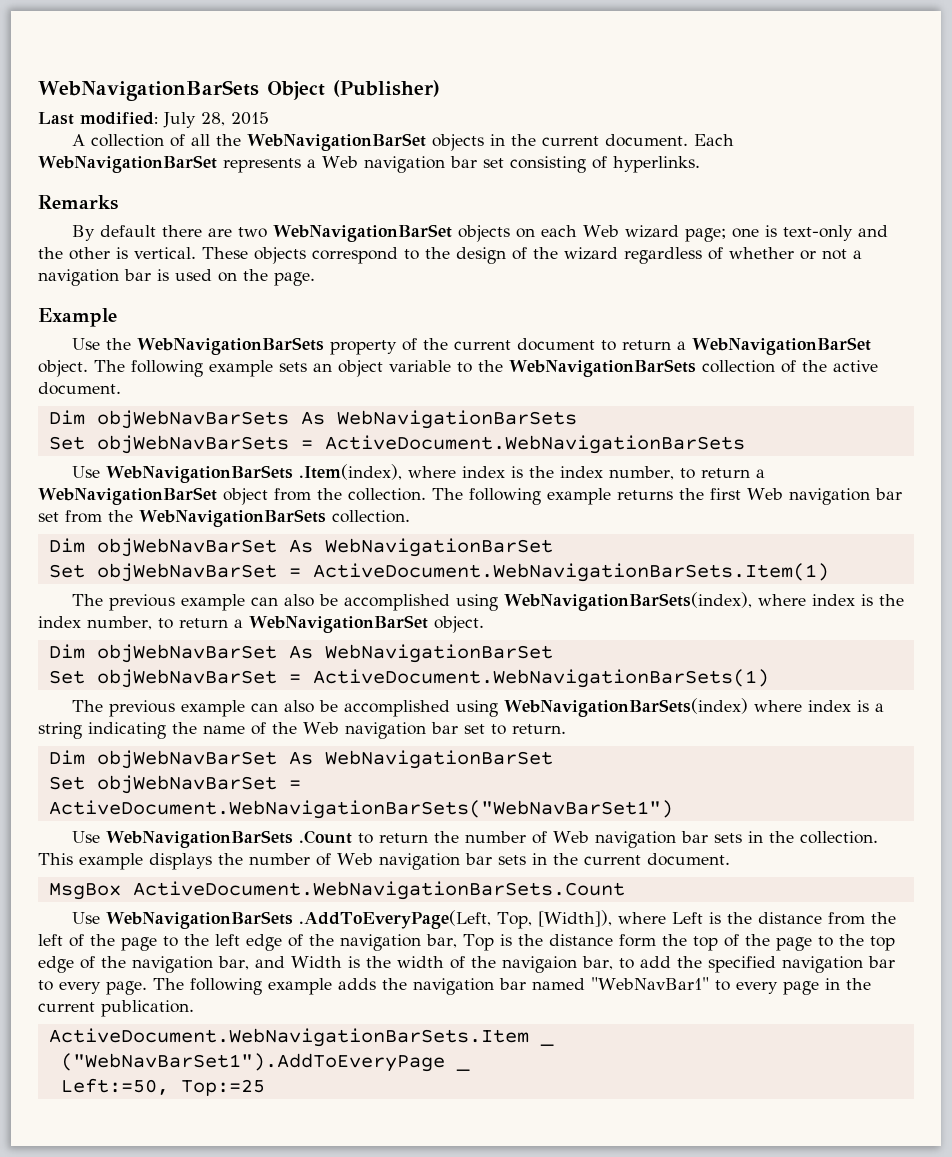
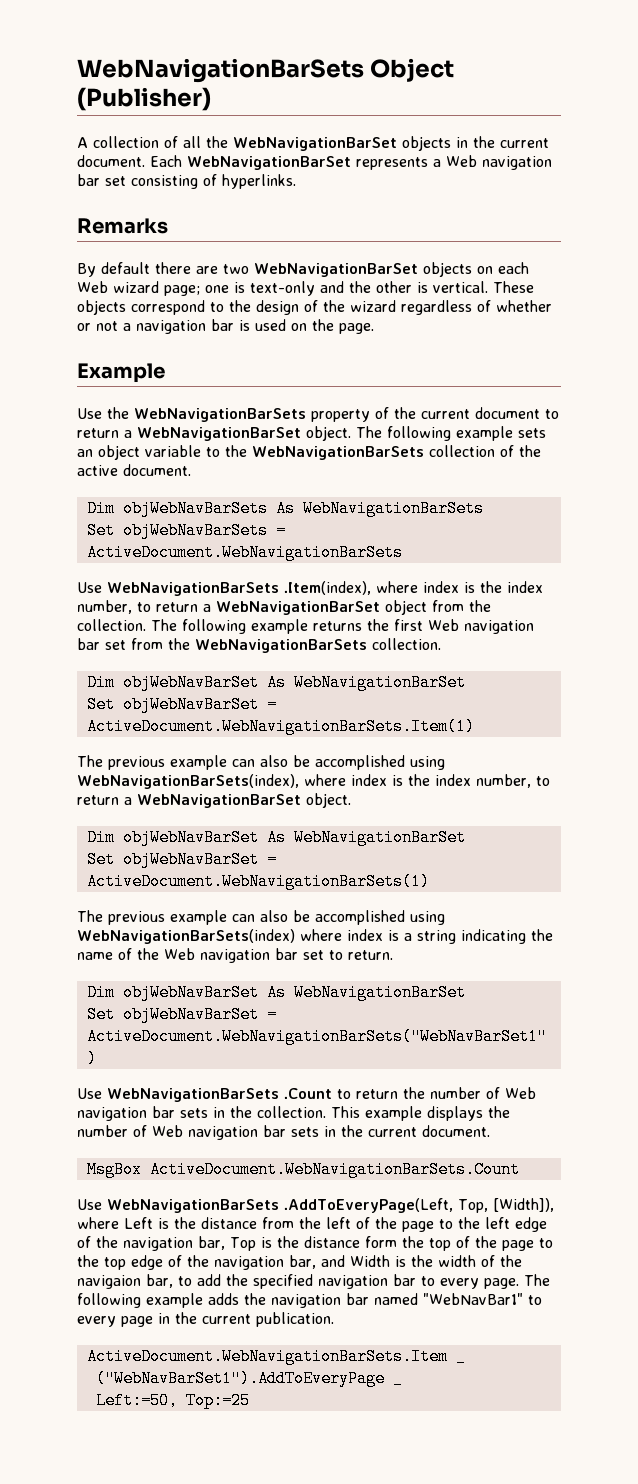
- Last modified: July 28, 2015

